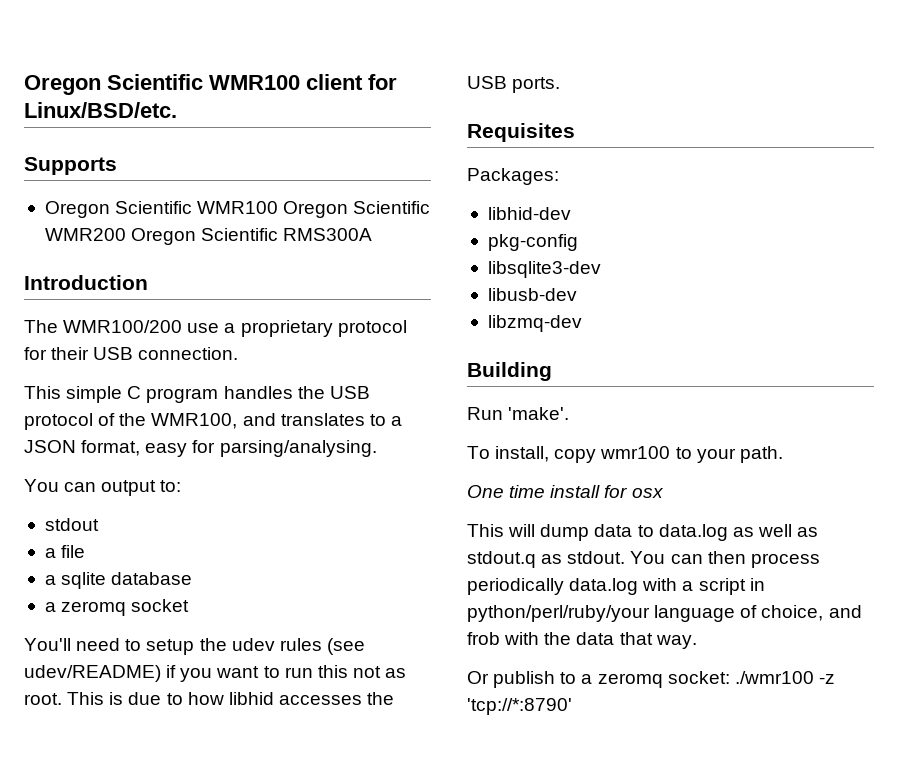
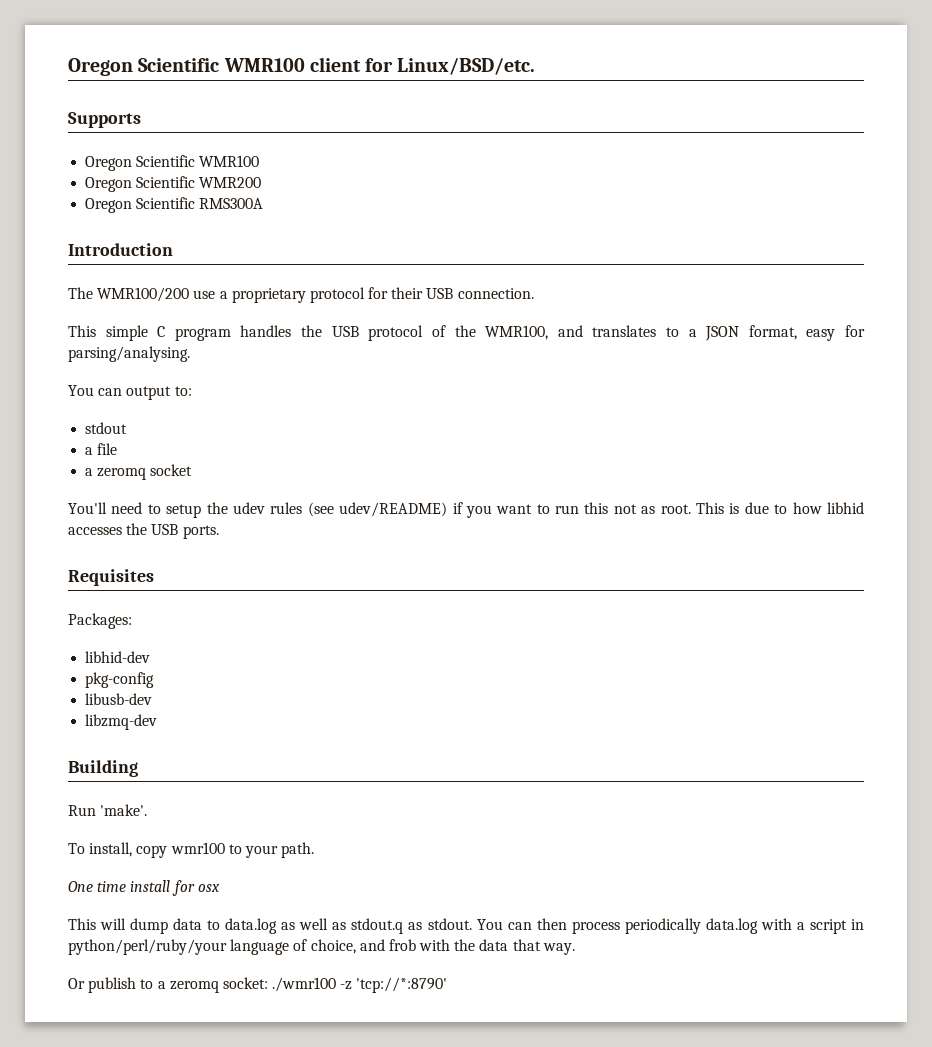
  Supports
- Oregon Scientific WMR100 Oregon Scientific WMR200 Oregon Scientific RMS300A
+ Oregon Scientific WMR100
+ Oregon Scientific WMR200
+ Oregon Scientific RMS300A
- a sqlite database
- libsqlite3-dev

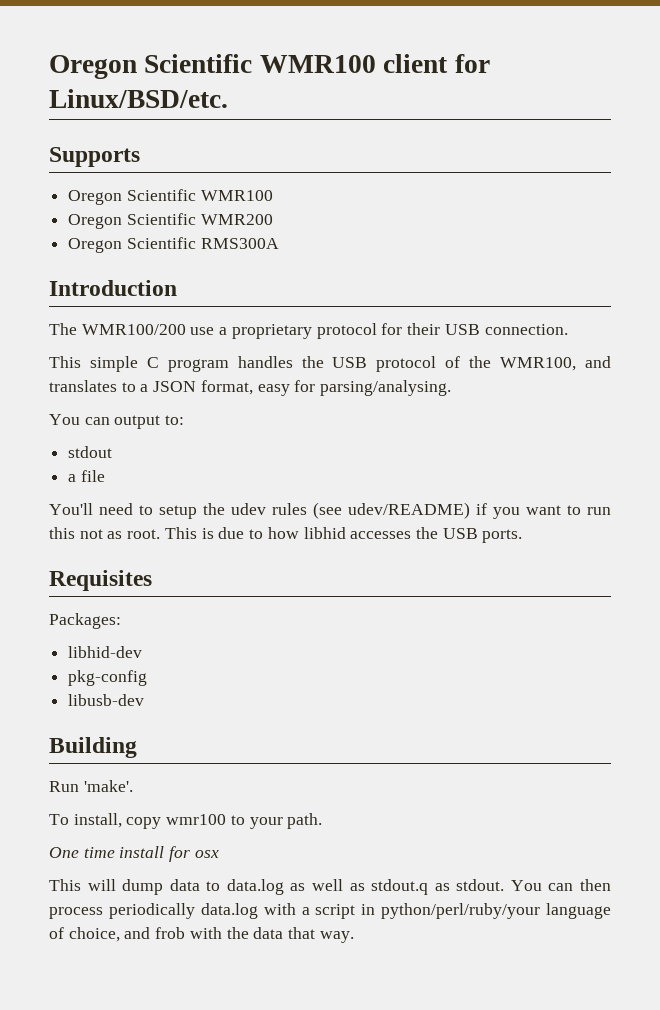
- a zeromq socket
- libzmq-dev
- Or publish to a zeromq socket: ./wmr100 -z 'tcp://*:8790'

